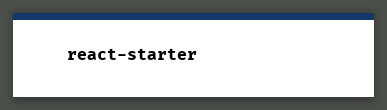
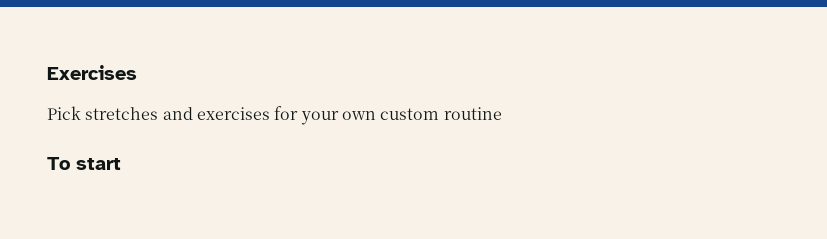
- react-starter
+ Exercises
+ Pick stretches and exercises for your own custom routine
+ To start

